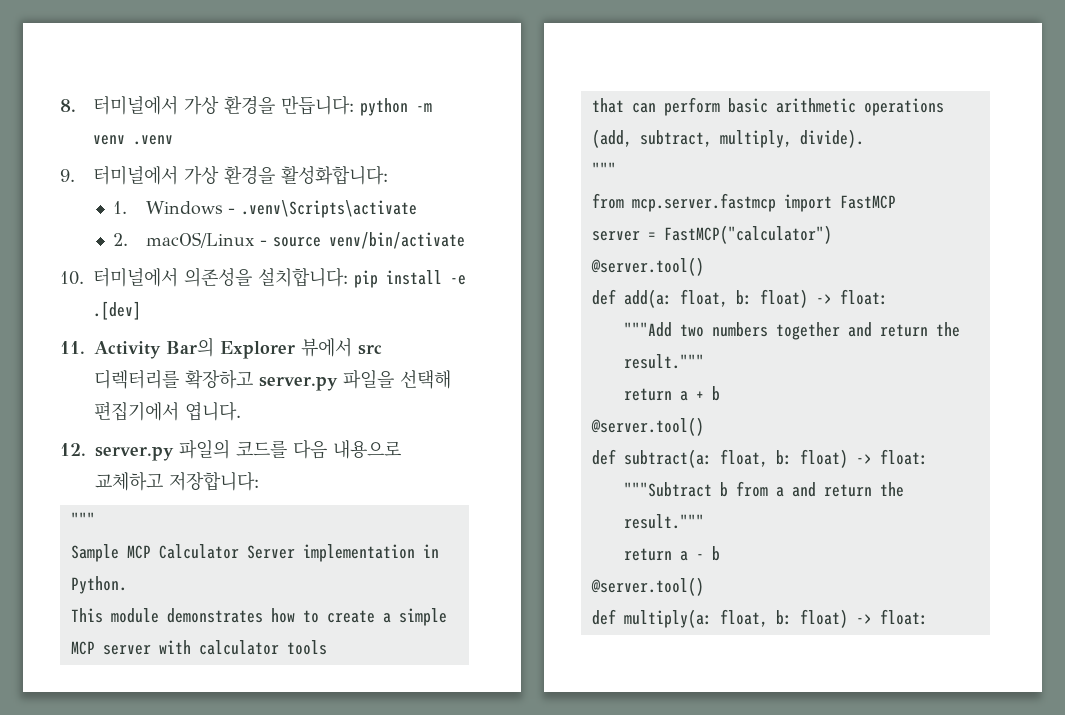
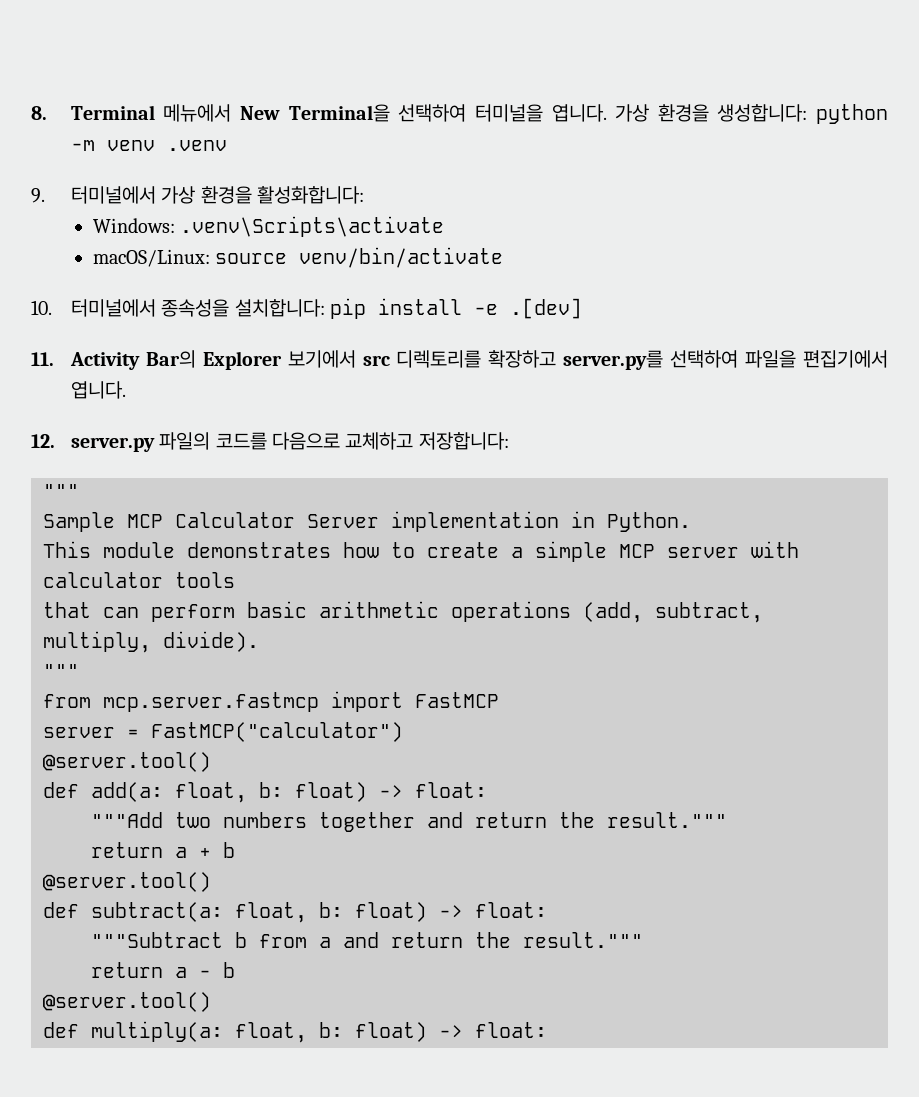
- 8. 터미널에서 가상 환경을 만듭니다: python -m venv .venv
+ 8. Terminal 메뉴에서 New Terminal을 선택하여 터미널을 엽니다. 가상 환경을 생성합니다: python -m venv .venv
- 1. Windows - .venv\Scripts\activate
- 2. macOS/Linux - source venv/bin/activate
+ Windows: .venv\Scripts\activate
+ macOS/Linux: source venv/bin/activate
- 10. 터미널에서 의존성을 설치합니다: pip install -e .[dev]
+ 10. 터미널에서 종속성을 설치합니다: pip install -e .[dev]
- 11. Activity Bar의 Explorer 뷰에서 src 디렉터리를 확장하고 server.py 파일을 선택해 편집기에서 엽니다.
+ 11. Activity Bar의 Explorer 보기에서 src 디렉토리를 확장하고 server.py를 선택하여 파일을 편집기에서 엽니다.
- 12. server.py 파일의 코드를 다음 내용으로 교체하고 저장합니다:
+ 12. server.py 파일의 코드를 다음으로 교체하고 저장합니다:

